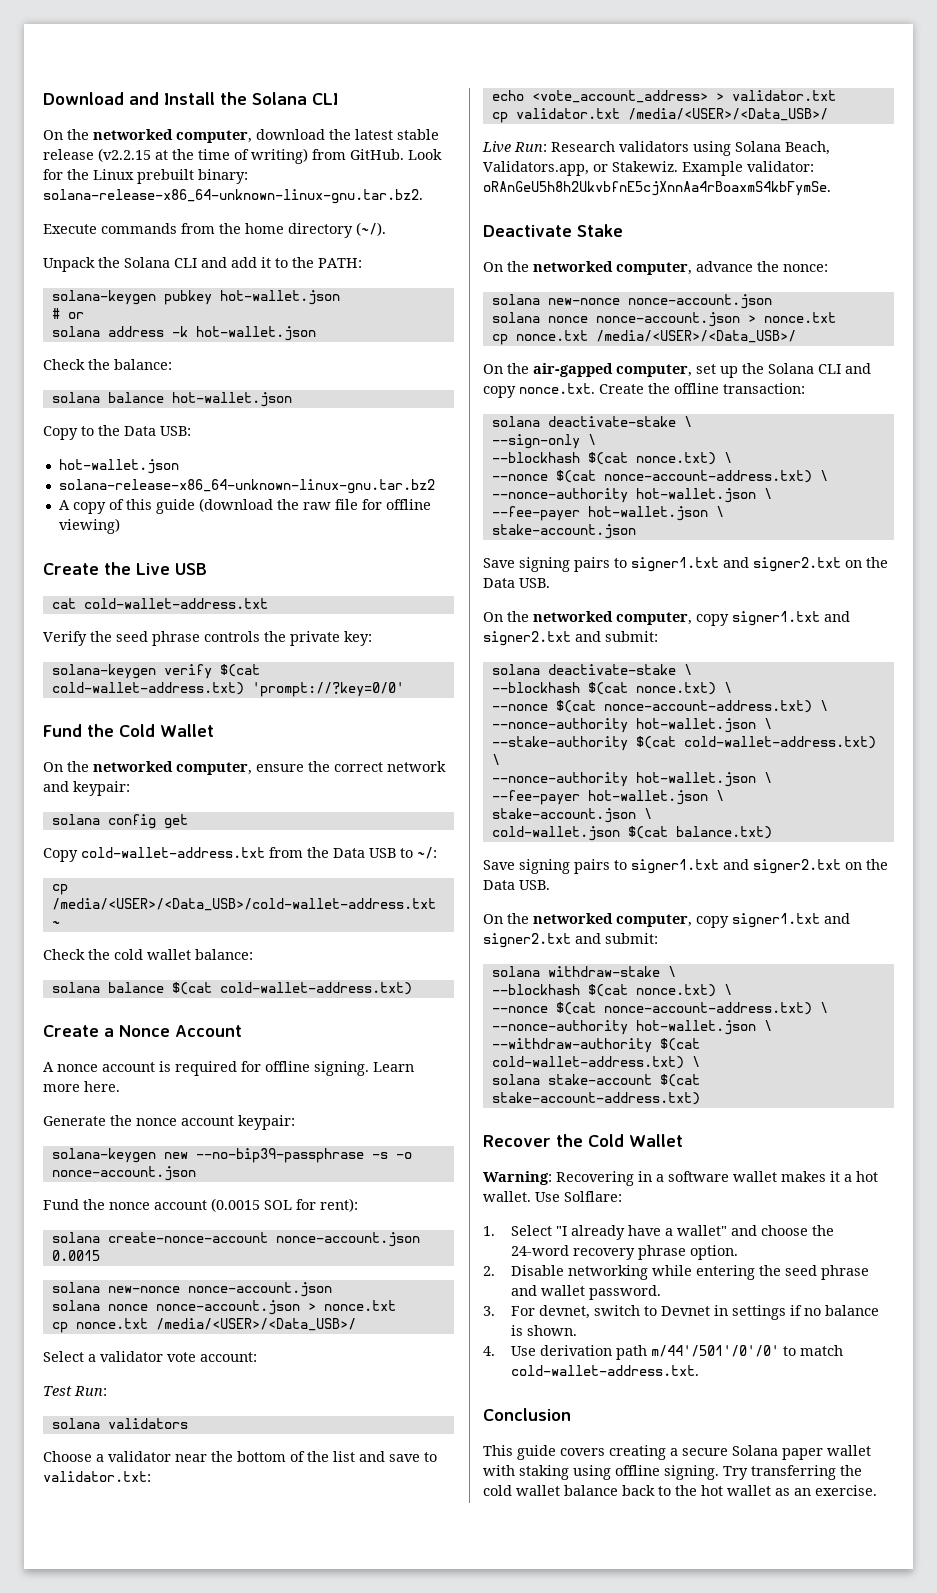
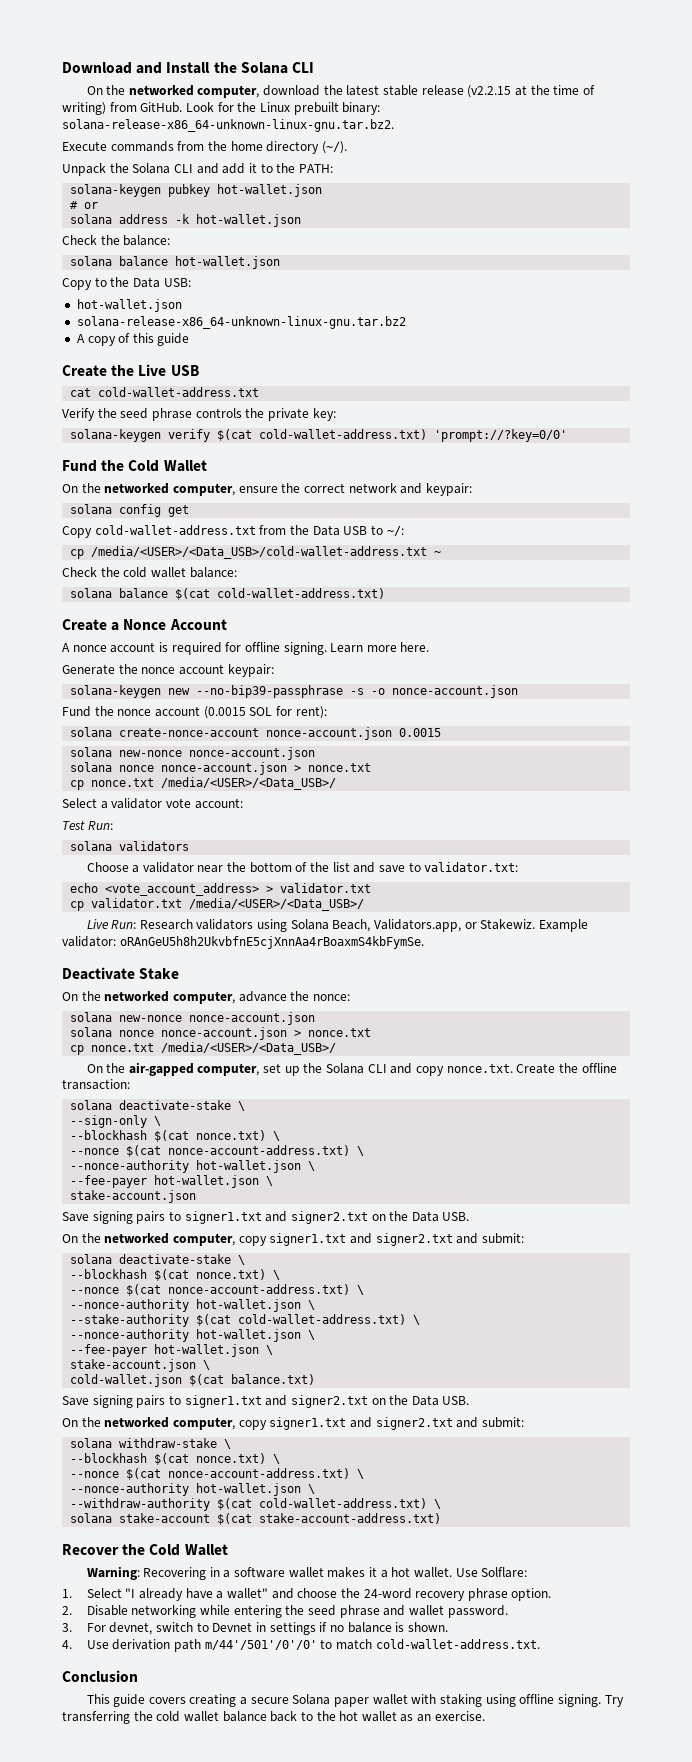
- A copy of this guide (download the raw file for offline viewing)
+ A copy of this guide

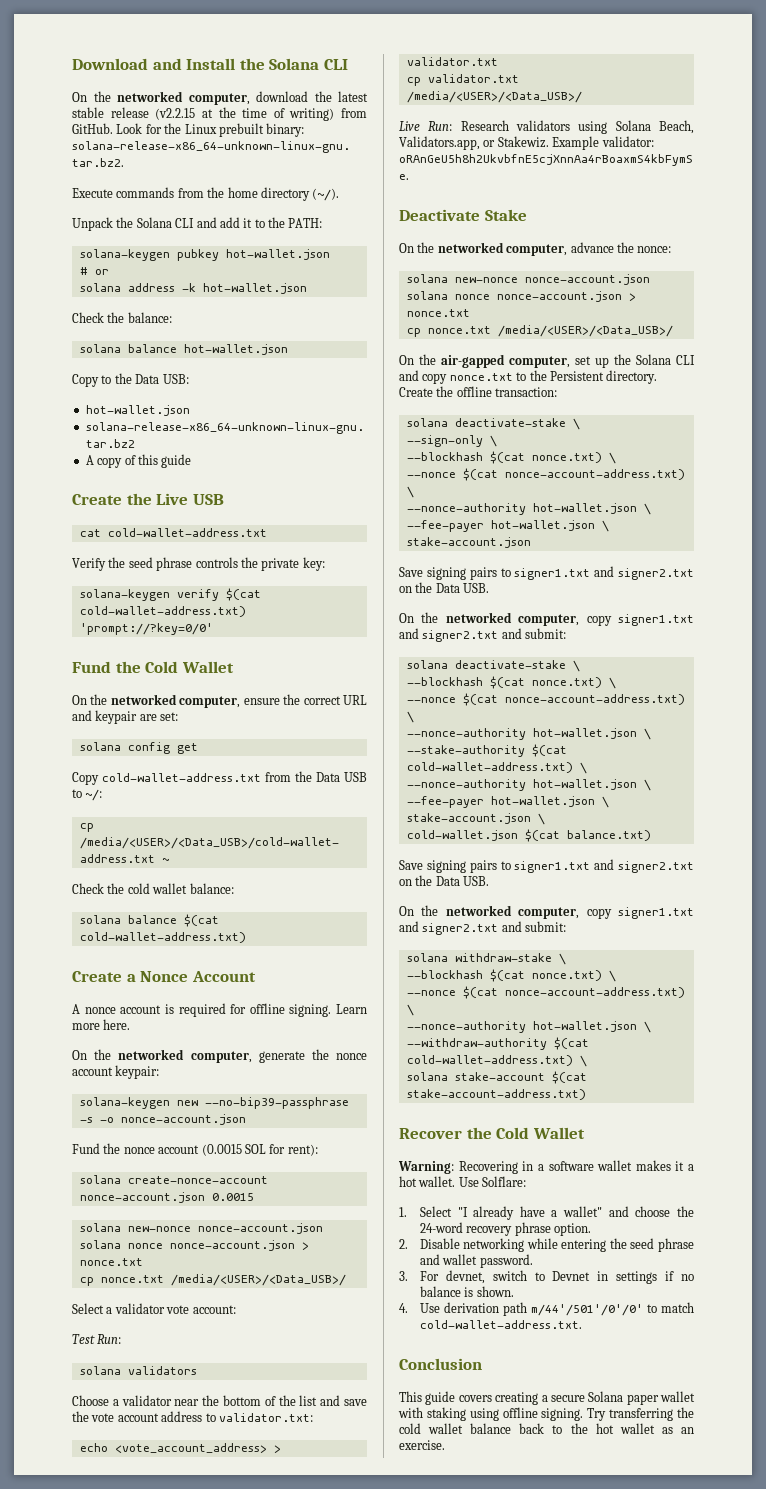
- On the networked computer, ensure the correct network and keypair:
+ On the networked computer, ensure the correct URL and keypair are set:
- Generate the nonce account keypair:
+ On the networked computer, generate the nonce account keypair:
- Choose a validator near the bottom of the list and save to validator.txt:
+ Choose a validator near the bottom of the list and save the vote account address to validator.txt:
- On the air-gapped computer, set up the Solana CLI and copy nonce.txt. Create the offline transaction:
+ On the air-gapped computer, set up the Solana CLI and copy nonce.txt to the Persistent directory. Create the offline transaction:

